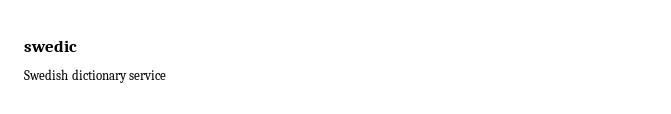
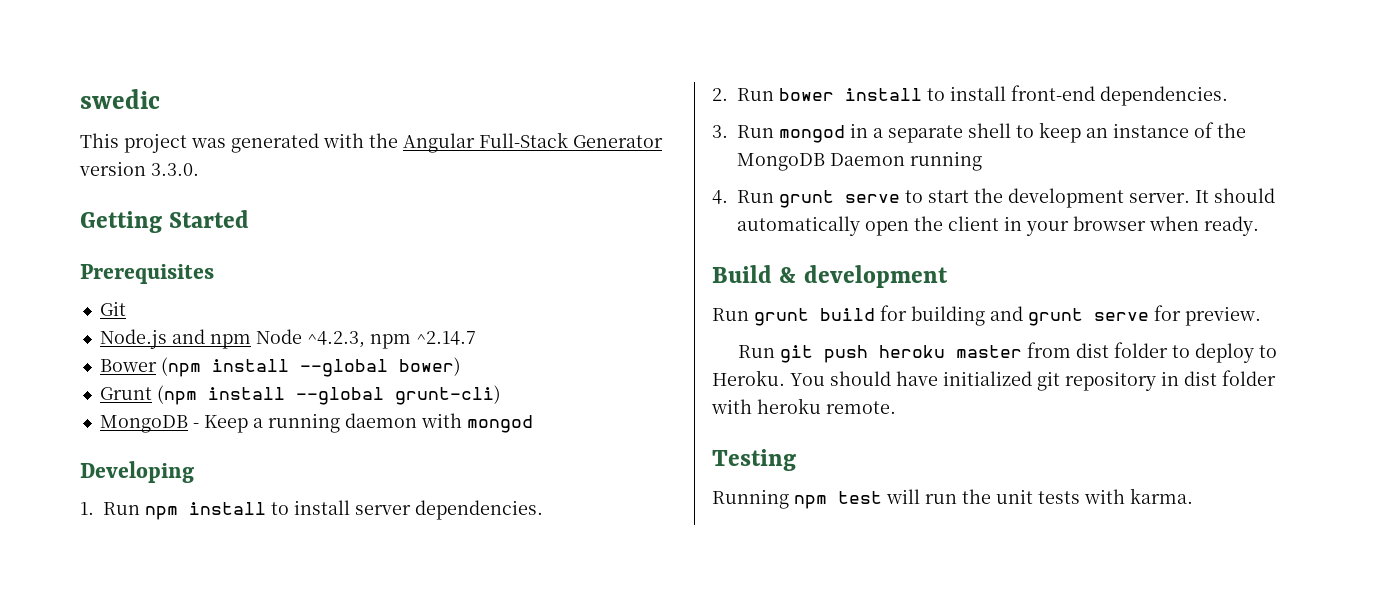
- Swedish dictionary service
+ This project was generated with the Angular Full-Stack Generator version 3.3.0.
+ Getting Started
+ Prerequisites
+ Git
+ Node.js and npm Node ^4.2.3, npm ^2.14.7
+ Bower (npm install --global bower)
+ Grunt (npm install --global grunt-cli)
+ MongoDB - Keep a running daemon with mongod
+ Developing
+ 1. Run npm install to install server dependencies.
+ 2. Run bower install to install front-end dependencies.
+ 3. Run mongod in a separate shell to keep an instance of the MongoDB Daemon running
+ 4. Run grunt serve to start the development server. It should automatically open the client in your browser when ready.
+ Build & development
+ Run grunt build for building and grunt serve for preview.
+ Run git push heroku master from dist folder to deploy to Heroku. You should have initialized git repository in dist folder with heroku remote.
+ Testing
+ Running npm test will run the unit tests with karma.

